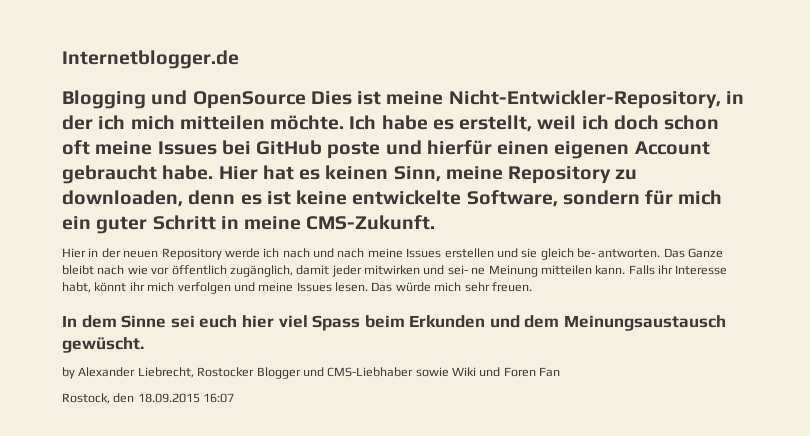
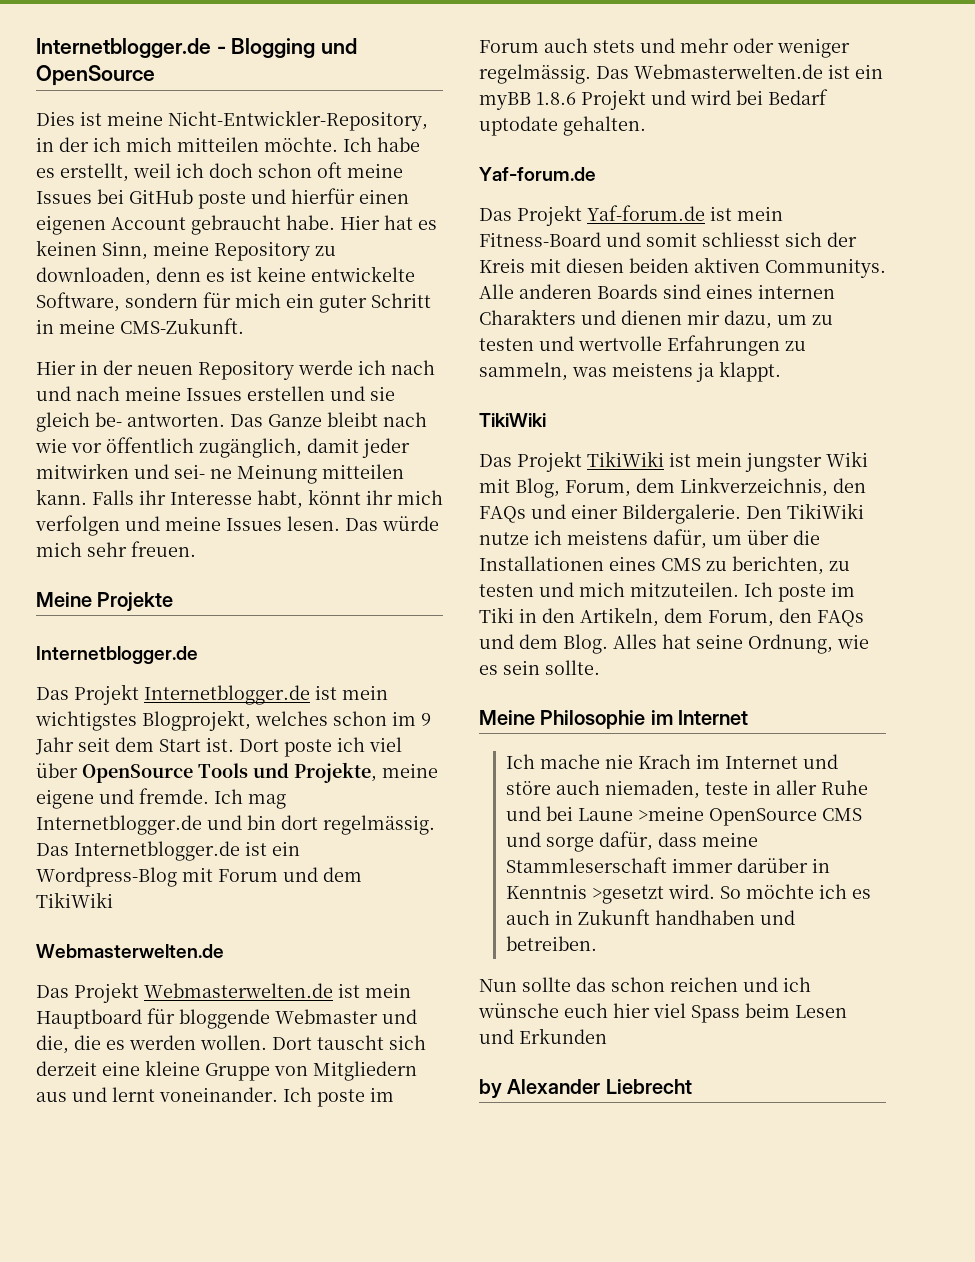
- Internetblogger.de
- Blogging und OpenSource Dies ist meine Nicht-Entwickler-Repository, in der ich mich mitteilen möchte.
+ Internetblogger.de - Blogging und OpenSource
+ Dies ist meine Nicht-Entwickler-Repository, in der ich mich mitteilen möchte.
- In dem Sinne sei euch hier viel Spass beim Erkunden und dem Meinungsaustausch gewüscht.
- by Alexander Liebrecht, Rostocker Blogger und CMS-Liebhaber sowie Wiki und Foren Fan
- Rostock, den 18.09.2015 16:07
+ Meine Projekte
+ Internetblogger.de
+ Das Projekt Internetblogger.de ist mein wichtigstes Blogprojekt, welches schon im 9 Jahr seit dem Start ist. Dort poste ich viel über OpenSource Tools und Projekte, meine eigene und fremde. Ich mag Internetblogger.de und bin dort regelmässig. Das Internetblogger.de ist ein Wordpress-Blog mit Forum und dem TikiWiki
+ Webmasterwelten.de
+ Das Projekt Webmasterwelten.de ist mein Hauptboard für bloggende Webmaster und die, die es werden wollen. Dort tauscht sich derzeit eine kleine Gruppe von Mitgliedern aus und lernt voneinander. Ich poste im Forum auch stets und mehr oder weniger regelmässig. Das Webmasterwelten.de ist ein myBB 1.8.6 Projekt und wird bei Bedarf uptodate gehalten.
+ Yaf-forum.de
+ Das Projekt Yaf-forum.de ist mein Fitness-Board und somit schliesst sich der Kreis mit diesen beiden aktiven Communitys. Alle anderen Boards sind eines internen Charakters und dienen mir dazu, um zu testen und wertvolle Erfahrungen zu sammeln, was meistens ja klappt.
+ TikiWiki
+ Das Projekt TikiWiki ist mein jungster Wiki mit Blog, Forum, dem Linkverzeichnis, den FAQs und einer Bildergalerie. Den TikiWiki nutze ich meistens dafür, um über die Installationen eines CMS zu berichten, zu testen und mich mitzuteilen. Ich poste im Tiki in den Artikeln, dem Forum, den FAQs und dem Blog. Alles hat seine Ordnung, wie es sein sollte.
+ Meine Philosophie im Internet
+ Ich mache nie Krach im Internet und störe auch niemaden, teste in aller Ruhe und bei Laune >meine OpenSource CMS und sorge dafür, dass meine Stammleserschaft immer darüber in Kenntnis >gesetzt wird. So möchte ich es auch in Zukunft handhaben und betreiben.
+ Nun sollte das schon reichen und ich wünsche euch hier viel Spass beim Lesen und Erkunden
+ by Alexander Liebrecht

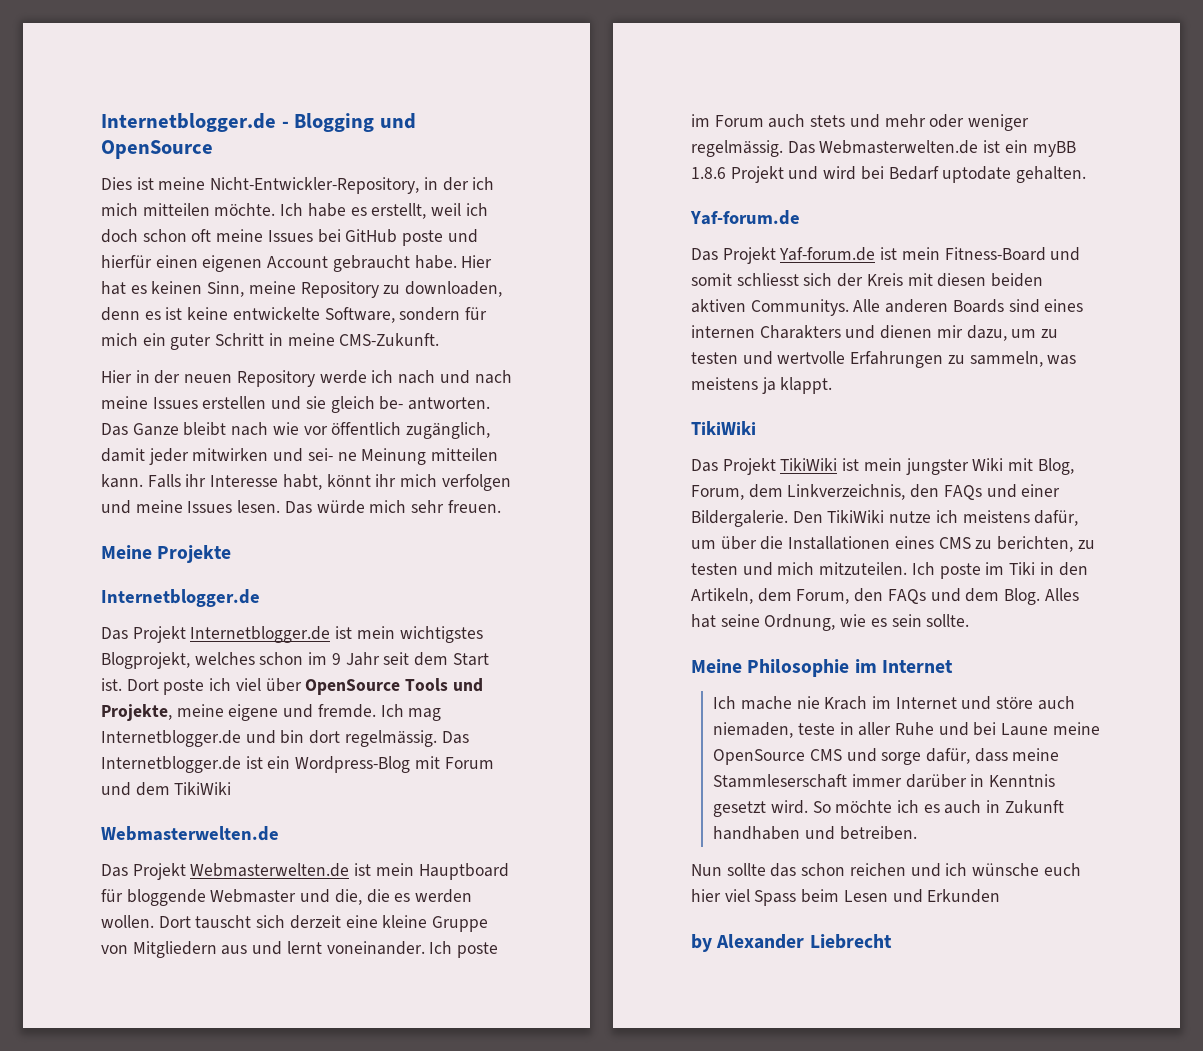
- Ich mache nie Krach im Internet und störe auch niemaden, teste in aller Ruhe und bei Laune >meine OpenSource CMS und sorge dafür, dass meine Stammleserschaft immer darüber in Kenntnis >gesetzt wird.
+ Ich mache nie Krach im Internet und störe auch niemaden, teste in aller Ruhe und bei Laune meine OpenSource CMS und sorge dafür, dass meine Stammleserschaft immer darüber in Kenntnis gesetzt wird.

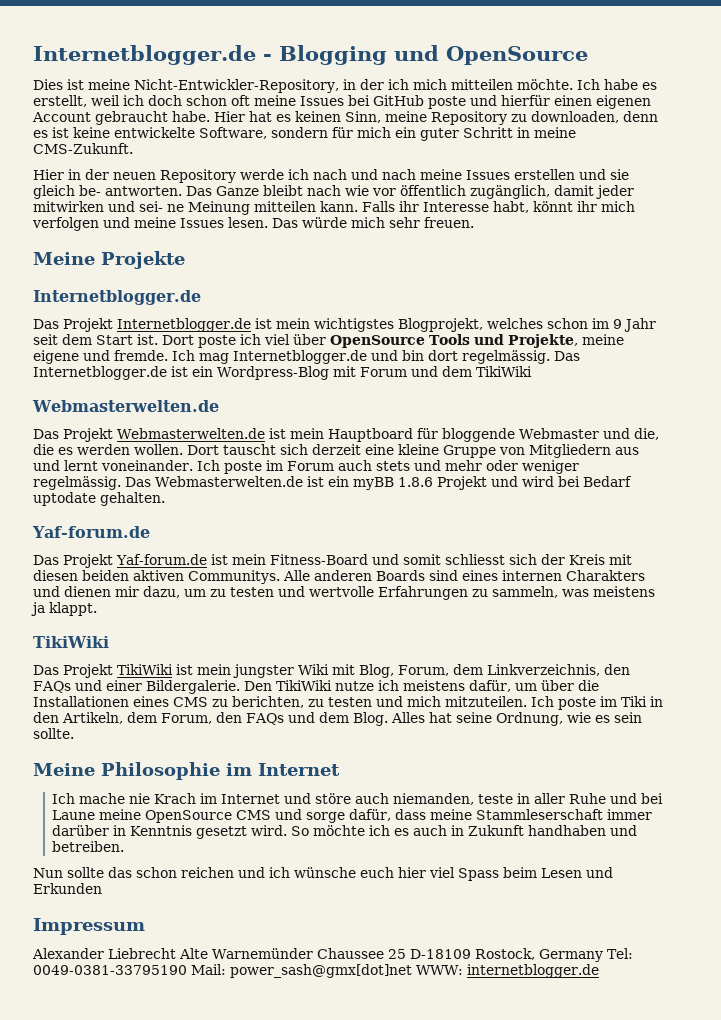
- Ich mache nie Krach im Internet und störe auch niemaden, teste in aller Ruhe und bei Laune meine OpenSource CMS und sorge dafür, dass meine Stammleserschaft immer darüber in Kenntnis gesetzt wird.
+ Ich mache nie Krach im Internet und störe auch niemanden, teste in aller Ruhe und bei Laune meine OpenSource CMS und sorge dafür, dass meine Stammleserschaft immer darüber in Kenntnis gesetzt wird.
- by Alexander Liebrecht
+ Impressum
+ Alexander Liebrecht Alte Warnemünder Chaussee 25 D-18109 Rostock, Germany Tel: 0049-0381-33795190 Mail: power_sash@gmx[dot]net WWW: internetblogger.de

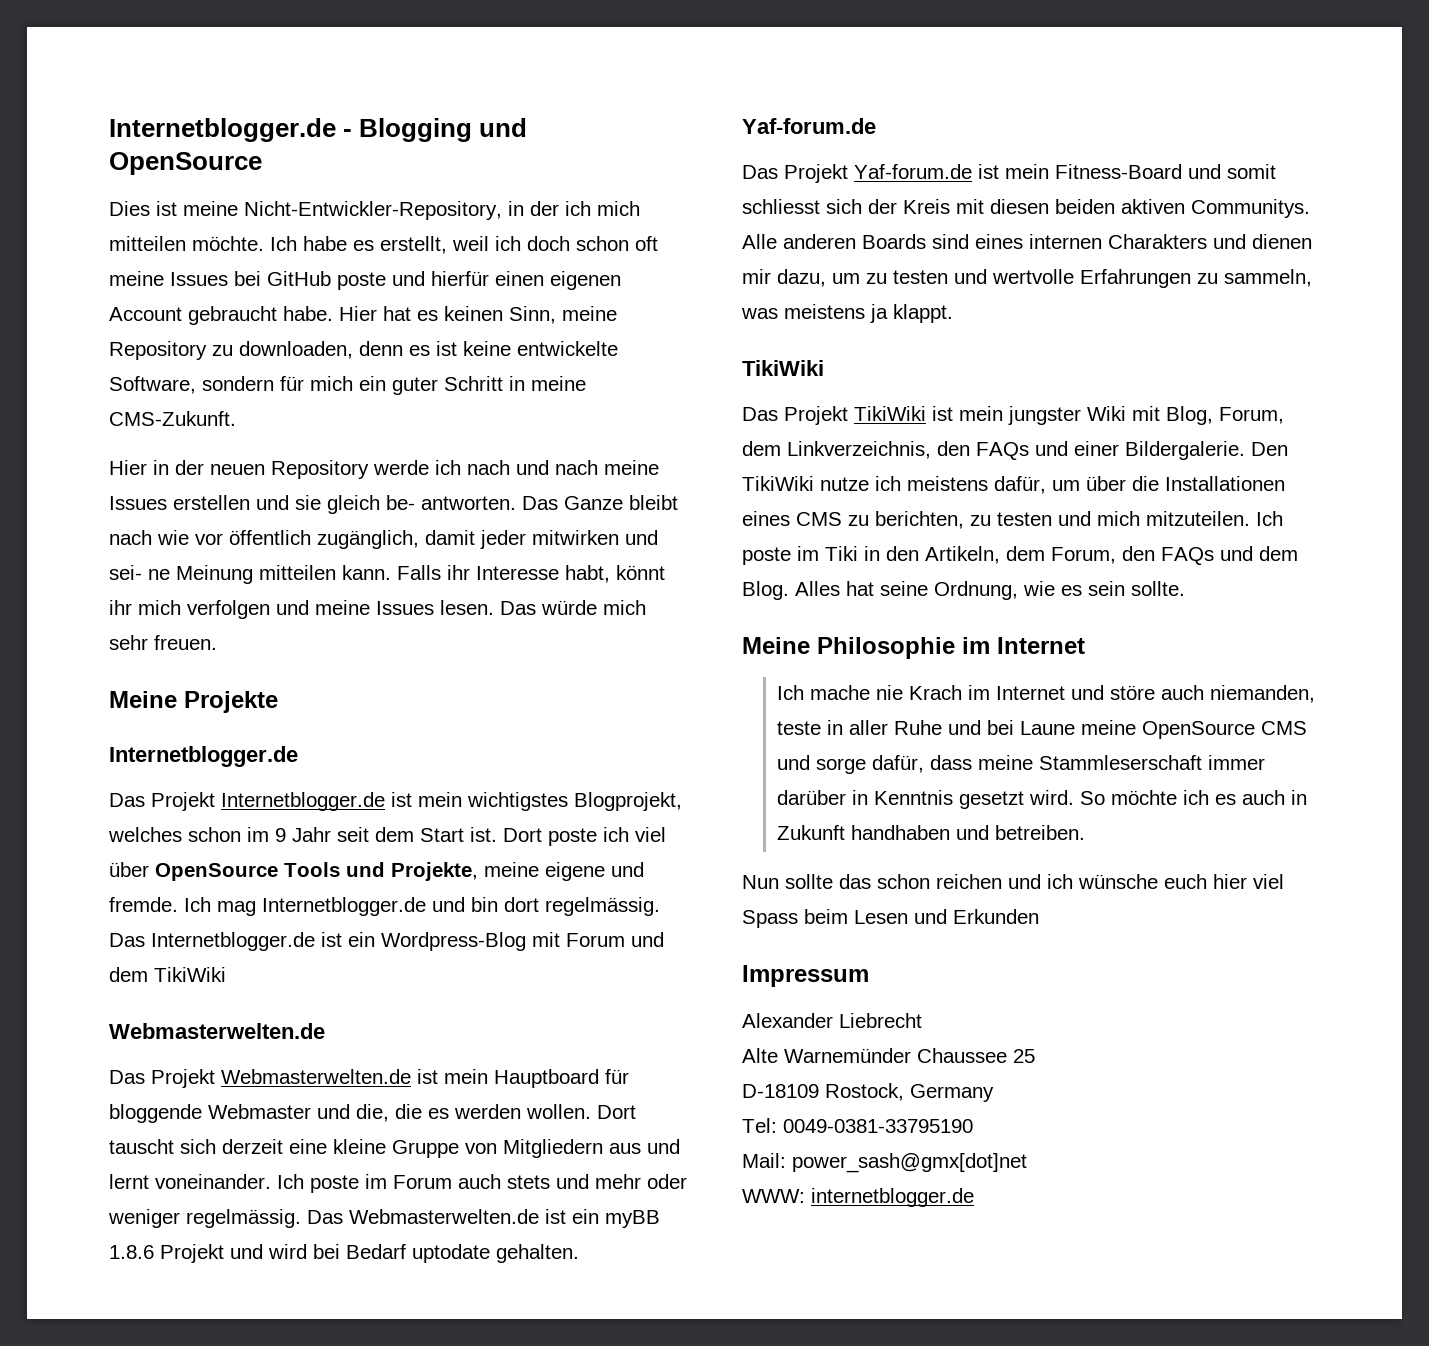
- Alexander Liebrecht Alte Warnemünder Chaussee 25 D-18109 Rostock, Germany Tel: 0049-0381-33795190 Mail: power_sash@gmx[dot]net WWW: internetblogger.de
+ Alexander Liebrecht
+ Alte Warnemünder Chaussee 25
+ D-18109 Rostock, Germany
+ Tel: 0049-0381-33795190
+ Mail: power_sash@gmx[dot]net
+ WWW: internetblogger.de

